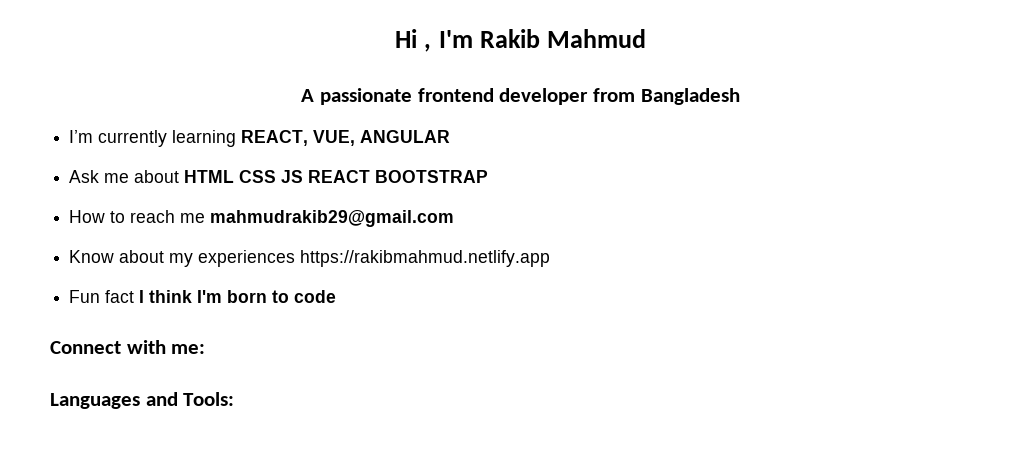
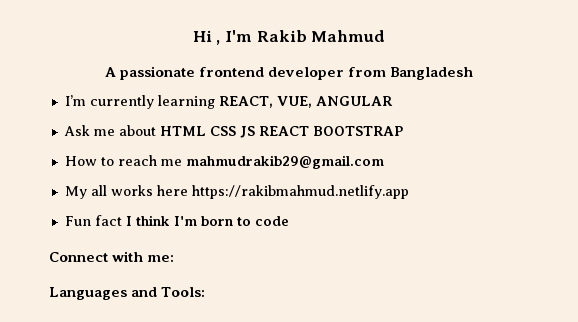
- Know about my experiences https://rakibmahmud.netlify.app
+ My all works here https://rakibmahmud.netlify.app

